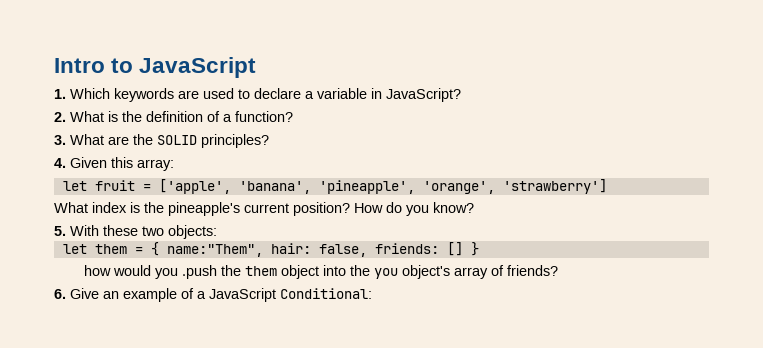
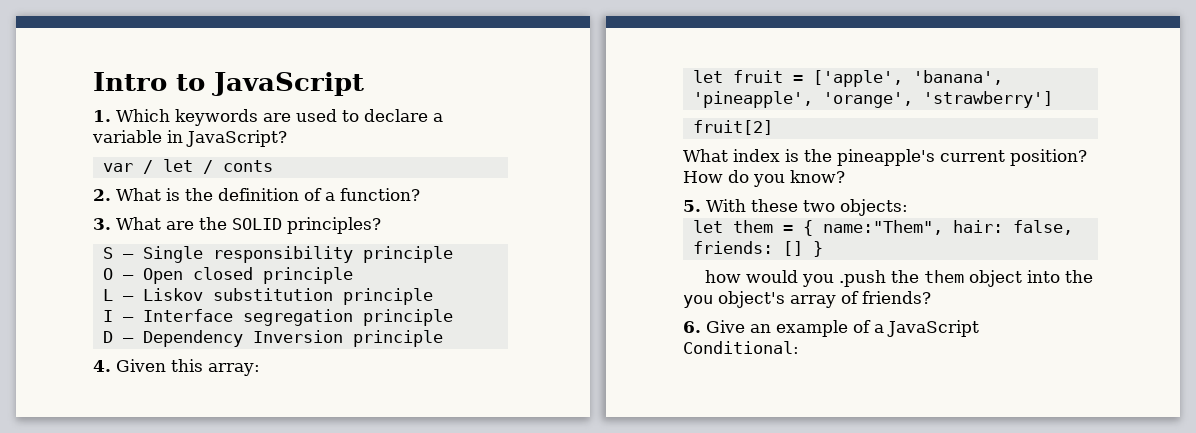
+ var / let / conts
+ S — Single responsibility principle
+ O — Open closed principle
+ L — Liskov substitution principle
+ I — Interface segregation principle
+ D — Dependency Inversion principle
+ fruit[2]

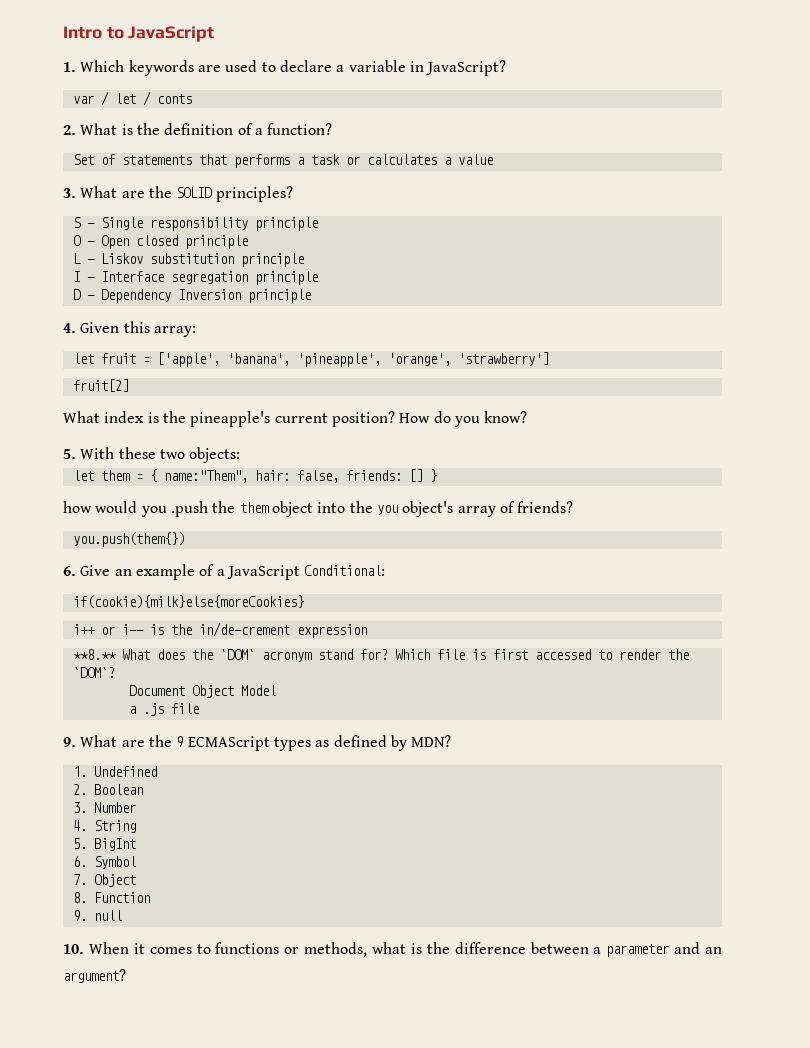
+ Set of statements that performs a task or calculates a value
+ you.push(them{})
+ if(cookie){milk}else{moreCookies}
+ i++ or i-- is the in/de-crement expression
+ **8.** What does the `DOM` acronym stand for? Which file is first accessed to render the `DOM`?
+ Document Object Model
+ a .js file
+ 9. What are the 9 ECMAScript types as defined by MDN?
+ 1. Undefined
+ 2. Boolean
+ 3. Number
+ 4. String
+ 5. BigInt
+ 6. Symbol
+ 7. Object
+ 8. Function
+ 9. null
+ 10. When it comes to functions or methods, what is the difference between a parameter and an argument?

